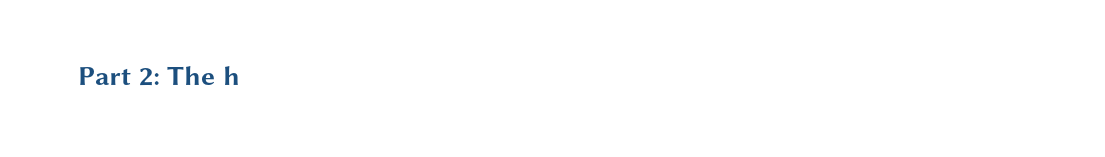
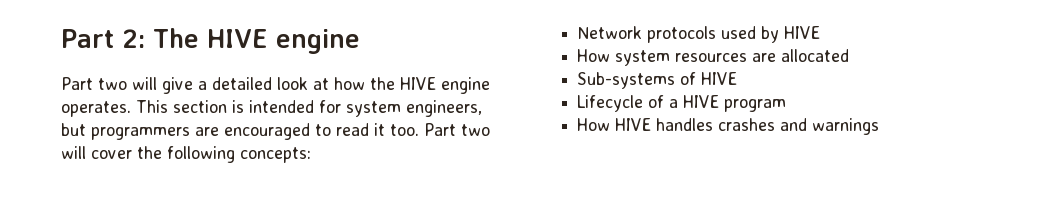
- Part 2: The h
+ Part 2: The HIVE engine
+ Part two will give a detailed look at how the HIVE engine operates. This section is intended for system engineers, but programmers are encouraged to read it too. Part two will cover the following concepts:
+ Network protocols used by HIVE
+ How system resources are allocated
+ Sub-systems of HIVE
+ Lifecycle of a HIVE program
+ How HIVE handles crashes and warnings

